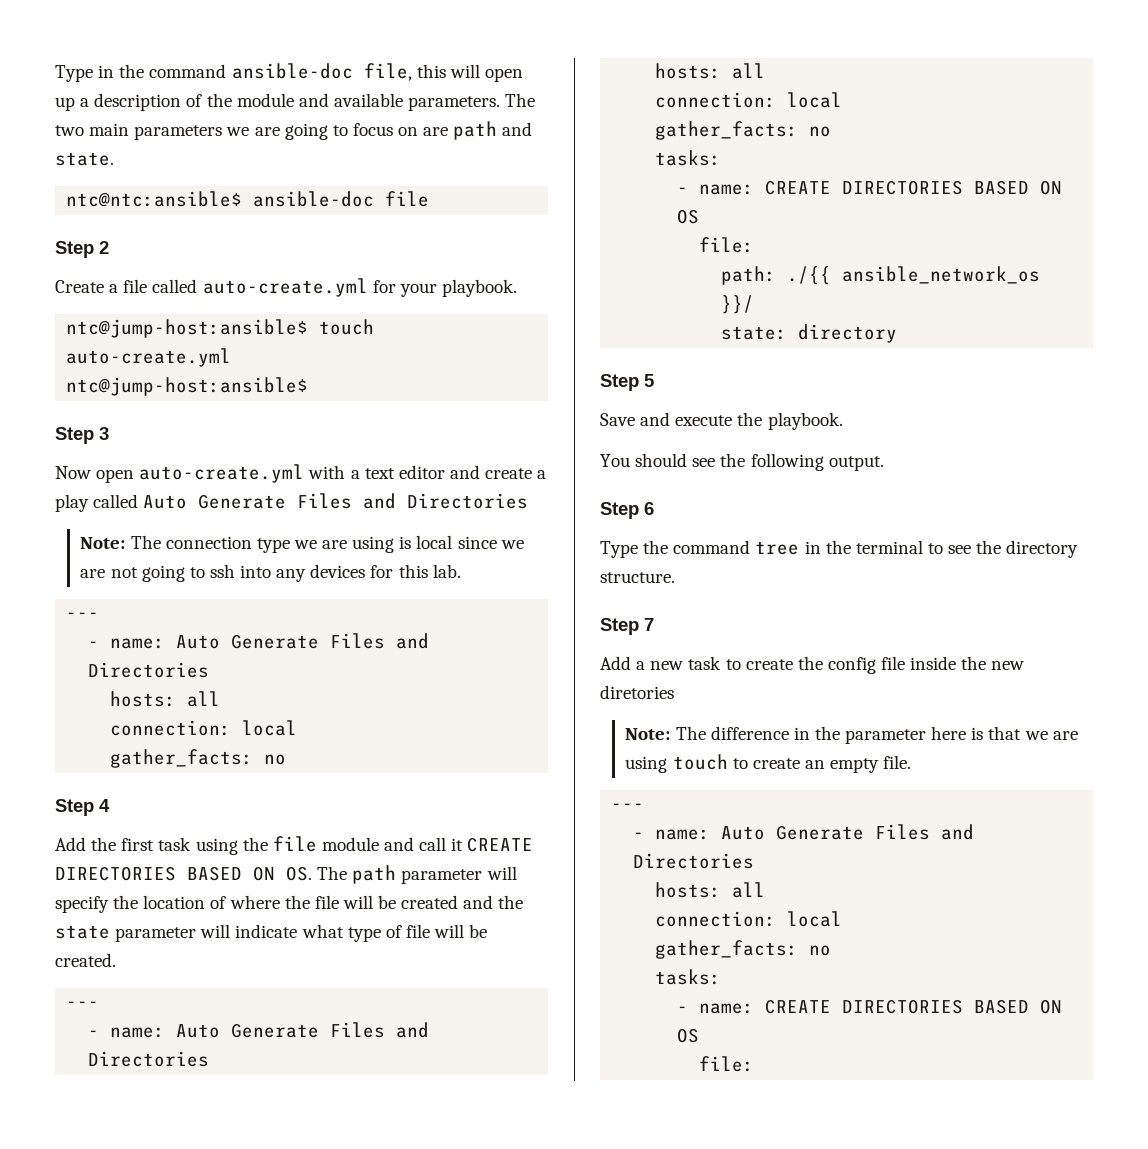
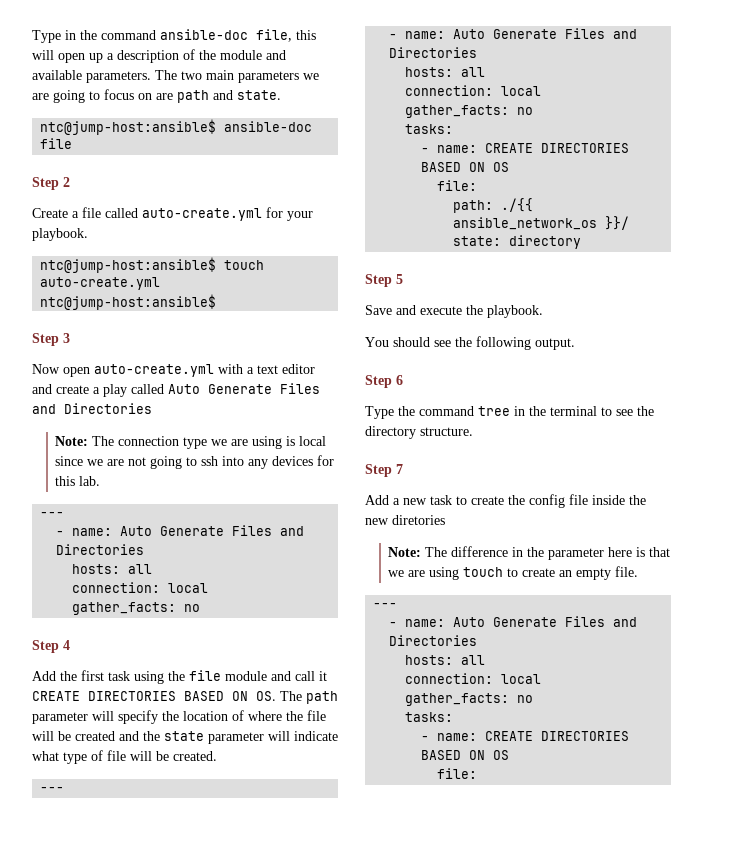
- ntc@ntc:ansible$ ansible-doc file
+ ntc@jump-host:ansible$ ansible-doc file

